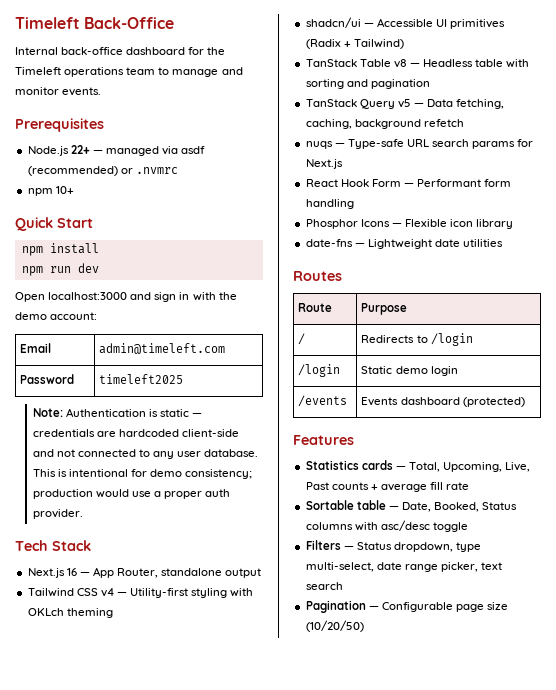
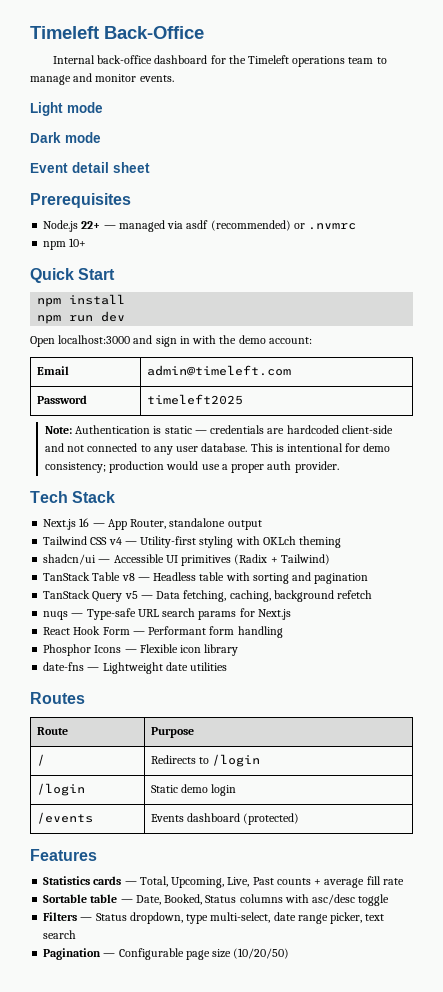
+ Light mode
+ Dark mode
+ Event detail sheet

